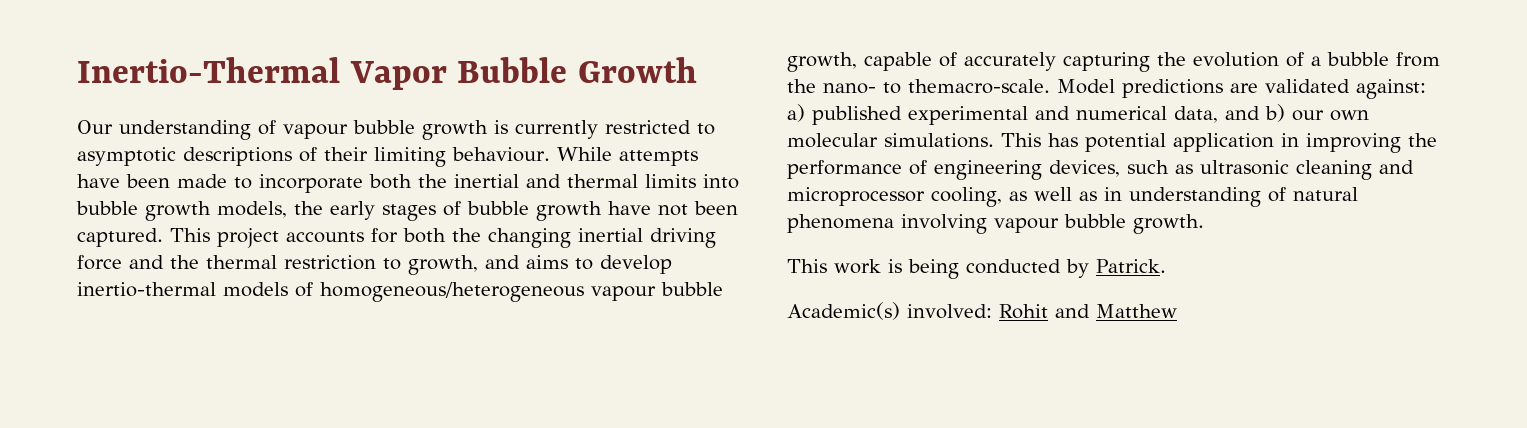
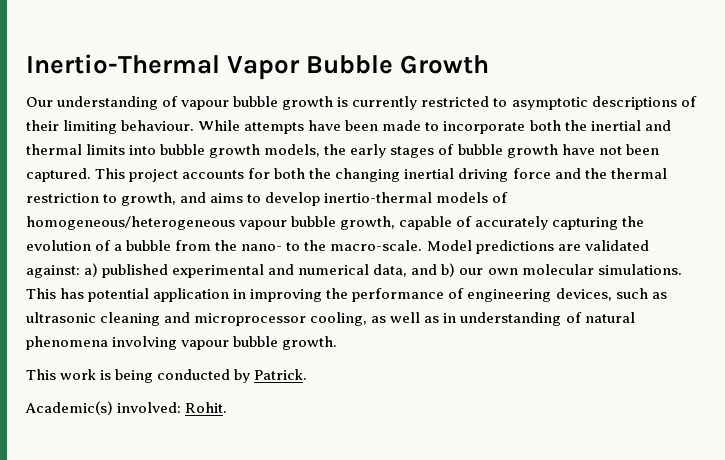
- This project accounts for both the changing inertial driving force and the thermal restriction to growth, and aims to develop inertio-thermal models of homogeneous/heterogeneous vapour bubble growth, capable of accurately capturing the evolution of a bubble from the nano- to themacro-scale.
+ This project accounts for both the changing inertial driving force and the thermal restriction to growth, and aims to develop inertio-thermal models of homogeneous/heterogeneous vapour bubble growth, capable of accurately capturing the evolution of a bubble from the nano- to the macro-scale.
- Academic(s) involved: Rohit and Matthew
+ Academic(s) involved: Rohit.

